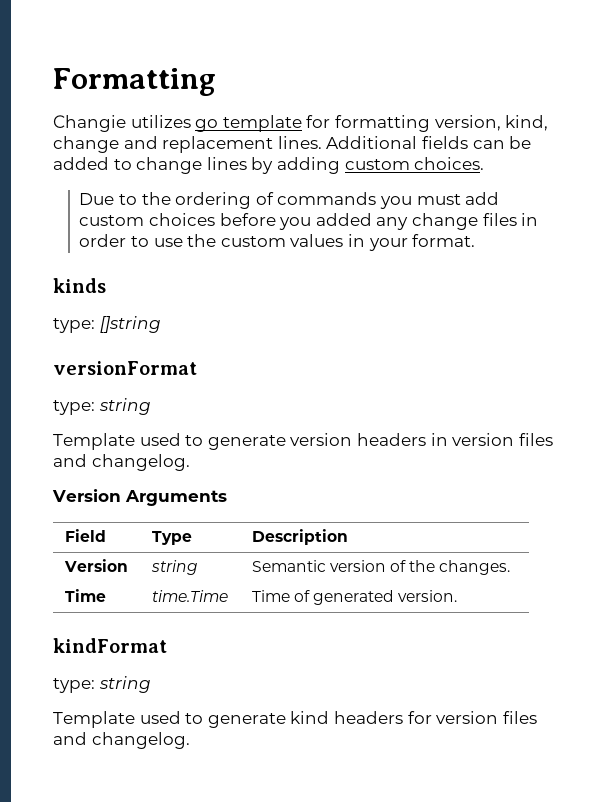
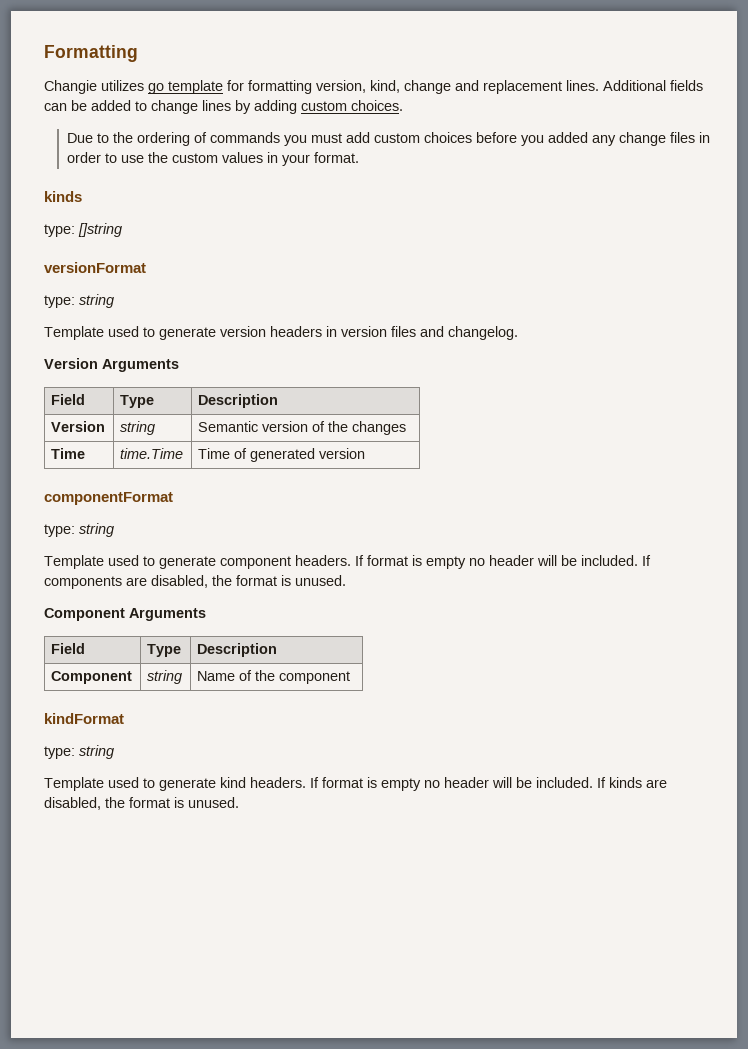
- Version | string | Semantic version of the changes.
+ Version | string | Semantic version of the changes
- Time | time.Time | Time of generated version.
+ Time | time.Time | Time of generated version
+ componentFormat
+ type: string
+ Template used to generate component headers. If format is empty no header will be included. If components are disabled, the format is unused.
+ Component Arguments
+ Field | Type | Description
+ Component | string | Name of the component
- Template used to generate kind headers for version files and changelog.
+ Template used to generate kind headers. If format is empty no header will be included. If kinds are disabled, the format is unused.

